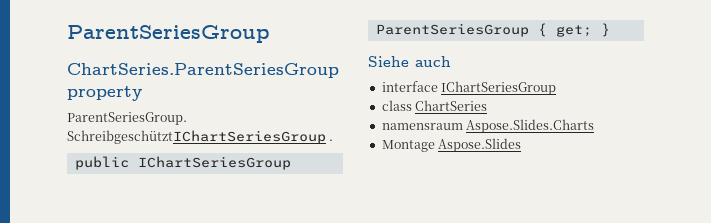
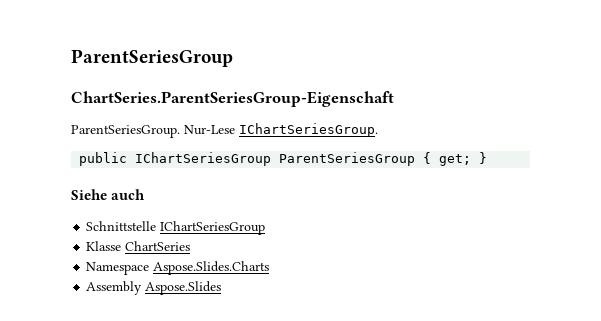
- ChartSeries.ParentSeriesGroup property
+ ChartSeries.ParentSeriesGroup-Eigenschaft
- SchreibgeschütztIChartSeriesGroup .
+ Nur-Lese IChartSeriesGroup.
- interface IChartSeriesGroup
+ Schnittstelle IChartSeriesGroup
- class ChartSeries
+ Klasse ChartSeries
- namensraum Aspose.Slides.Charts
+ Namespace Aspose.Slides.Charts
- Montage Aspose.Slides
+ Assembly Aspose.Slides

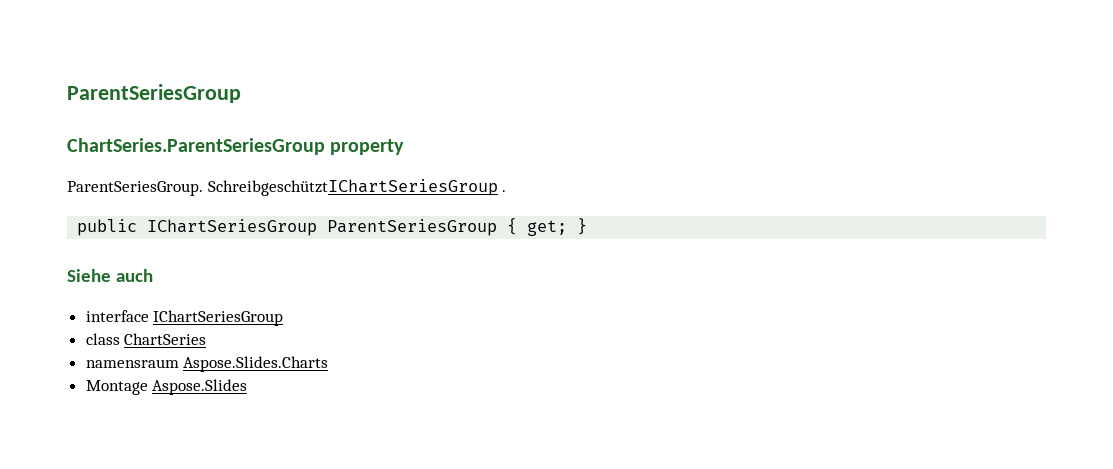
- ChartSeries.ParentSeriesGroup-Eigenschaft
+ ChartSeries.ParentSeriesGroup property
- Nur-Lese IChartSeriesGroup.
+ SchreibgeschütztIChartSeriesGroup .
- Schnittstelle IChartSeriesGroup
+ interface IChartSeriesGroup
- Klasse ChartSeries
+ class ChartSeries
- Namespace Aspose.Slides.Charts
+ namensraum Aspose.Slides.Charts
- Assembly Aspose.Slides
+ Montage Aspose.Slides

